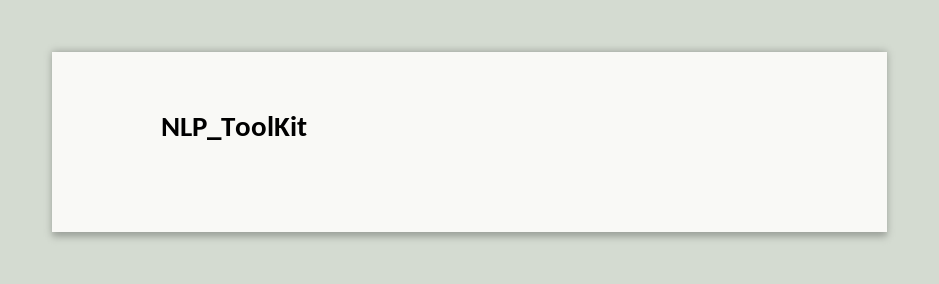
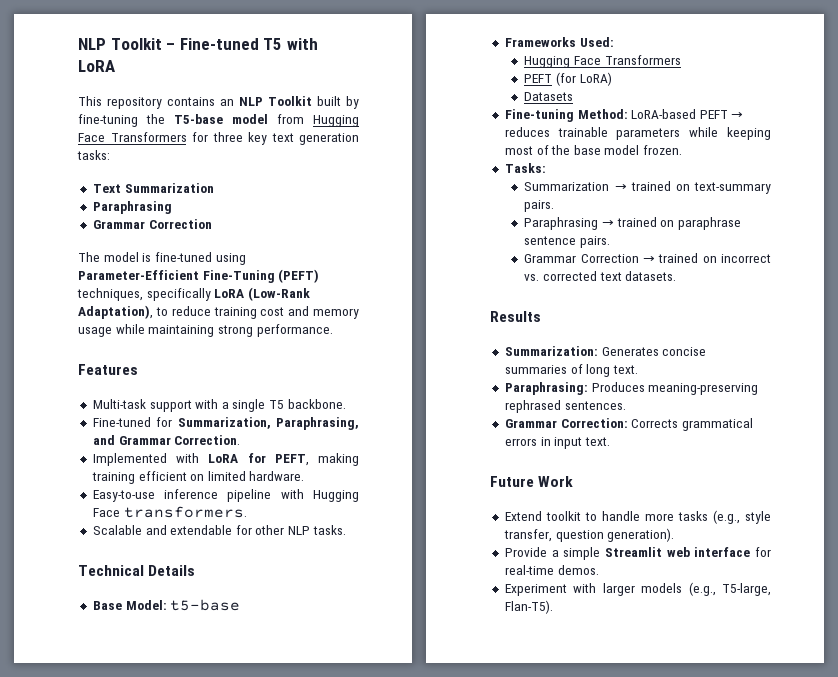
- NLP_ToolKit
+ NLP Toolkit – Fine-tuned T5 with LoRA
+ This repository contains an NLP Toolkit built by fine-tuning the T5-base model from Hugging Face Transformers for three key text generation tasks:
+ Text Summarization
+ Paraphrasing
+ Grammar Correction
+ The model is fine-tuned using Parameter-Efficient Fine-Tuning (PEFT) techniques, specifically LoRA (Low-Rank Adaptation), to reduce training cost and memory usage while maintaining strong performance.
+ Features
+ Multi-task support with a single T5 backbone.
+ Fine-tuned for Summarization, Paraphrasing, and Grammar Correction.
+ Implemented with LoRA for PEFT, making training efficient on limited hardware.
+ Easy-to-use inference pipeline with Hugging Face transformers.
+ Scalable and extendable for other NLP tasks.
+ Technical Details
+ Base Model: t5-base
+ Frameworks Used:
+ Hugging Face Transformers
+ PEFT (for LoRA)
+ Datasets
+ Fine-tuning Method: LoRA-based PEFT → reduces trainable parameters while keeping most of the base model frozen.
+ Tasks:
+ Summarization → trained on text-summary pairs.
+ Paraphrasing → trained on paraphrase sentence pairs.
+ Grammar Correction → trained on incorrect vs. corrected text datasets.
+ Results
+ Summarization: Generates concise summaries of long text.
+ Paraphrasing: Produces meaning-preserving rephrased sentences.
+ Grammar Correction: Corrects grammatical errors in input text.
+ Future Work
+ Extend toolkit to handle more tasks (e.g., style transfer, question generation).
+ Provide a simple Streamlit web interface for real-time demos.
+ Experiment with larger models (e.g., T5-large, Flan-T5).

